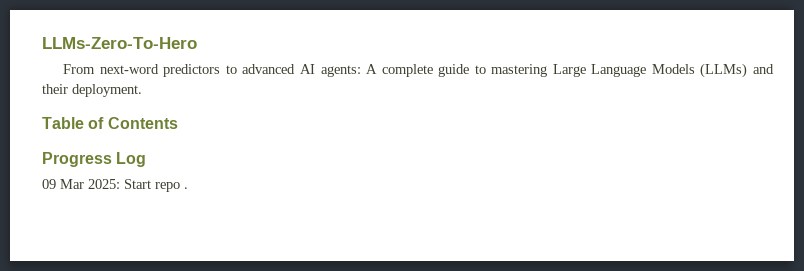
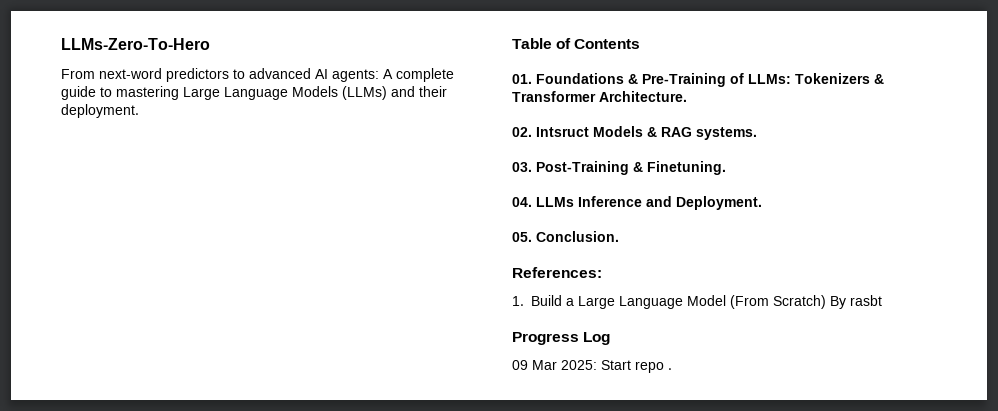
+ 01. Foundations & Pre-Training of LLMs: Tokenizers & Transformer Architecture.
+ 02. Intsruct Models & RAG systems.
+ 03. Post-Training & Finetuning.
+ 04. LLMs Inference and Deployment.
+ 05. Conclusion.
+ References:
+ 1. Build a Large Language Model (From Scratch) By rasbt

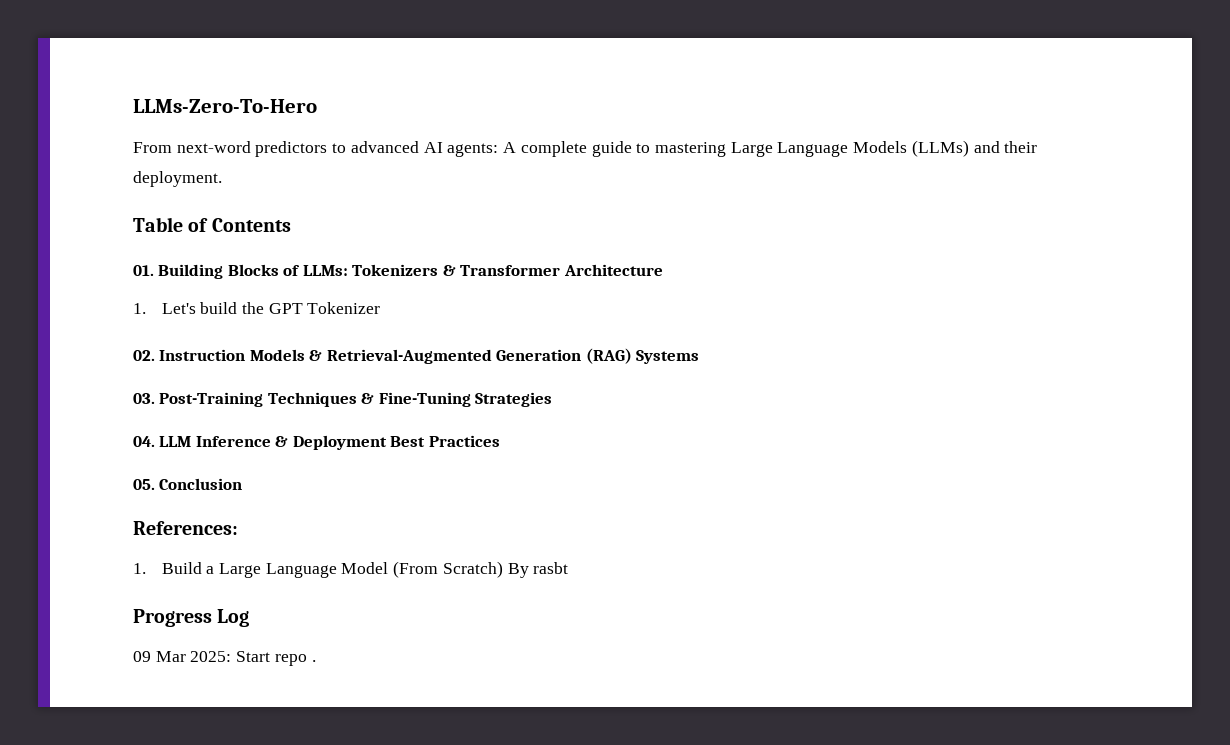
- 01. Foundations & Pre-Training of LLMs: Tokenizers & Transformer Architecture.
+ 01. Building Blocks of LLMs: Tokenizers & Transformer Architecture
+ 1. Let's build the GPT Tokenizer
- 02. Intsruct Models & RAG systems.
- 03. Post-Training & Finetuning.
- 04. LLMs Inference and Deployment.
+ 02. Instruction Models & Retrieval-Augmented Generation (RAG) Systems
+ 03. Post-Training Techniques & Fine-Tuning Strategies
+ 04. LLM Inference & Deployment Best Practices
- 05. Conclusion.
+ 05. Conclusion

